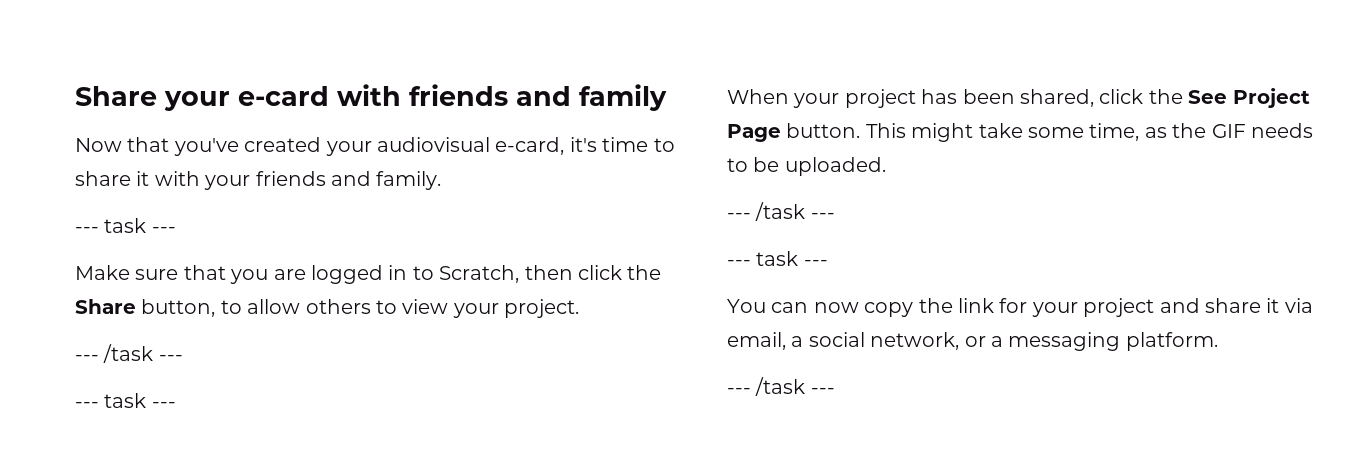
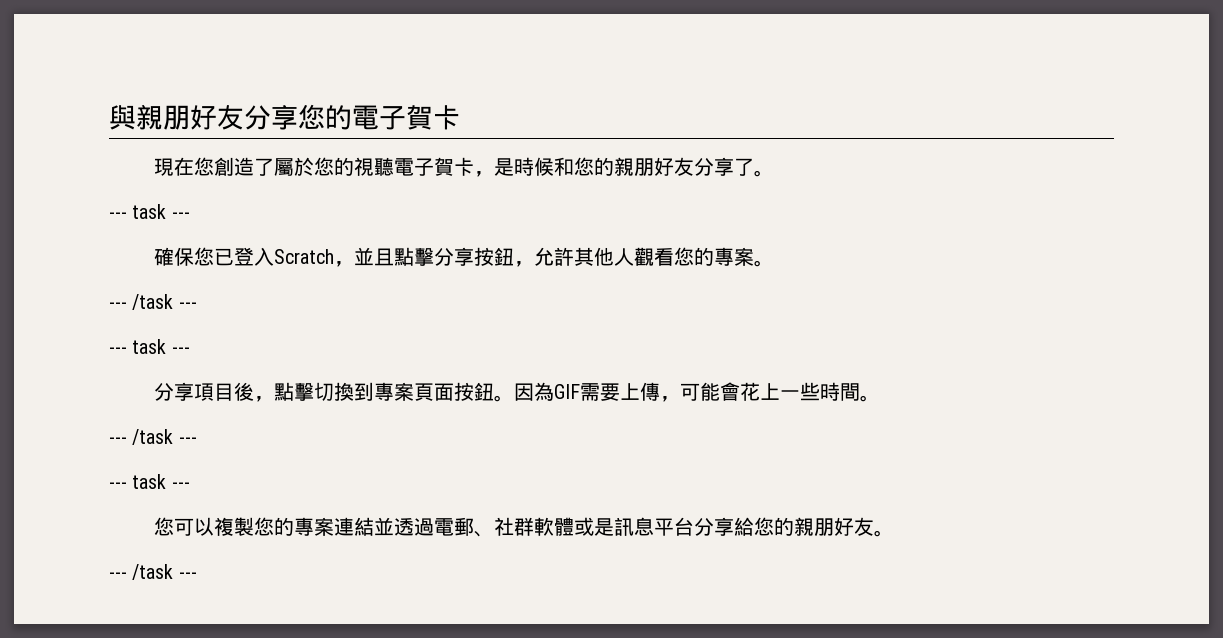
- Share your e-card with friends and family
- Now that you've created your audiovisual e-card, it's time to share it with your friends and family.
+ 與親朋好友分享您的電子賀卡
+ 現在您創造了屬於您的視聽電子賀卡，是時候和您的親朋好友分享了。
  --- task ---
- Make sure that you are logged in to Scratch, then click the Share button, to allow others to view your project.
+ 確保您已登入Scratch，並且點擊分享按鈕，允許其他人觀看您的專案。
  --- /task ---
  --- task ---
- When your project has been shared, click the See Project Page button. This might take some time, as the GIF needs to be uploaded.
+ 分享項目後，點擊切換到專案頁面按鈕。因為GIF需要上傳，可能會花上一些時間。
  --- /task ---
  --- task ---
- You can now copy the link for your project and share it via email, a social network, or a messaging platform.
+ 您可以複製您的專案連結並透過電郵、社群軟體或是訊息平台分享給您的親朋好友。

